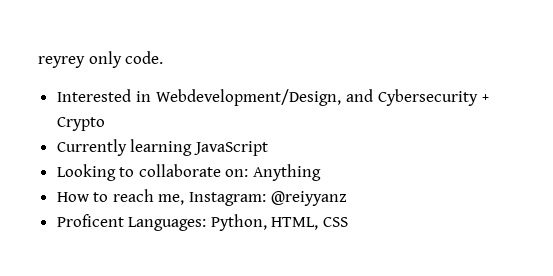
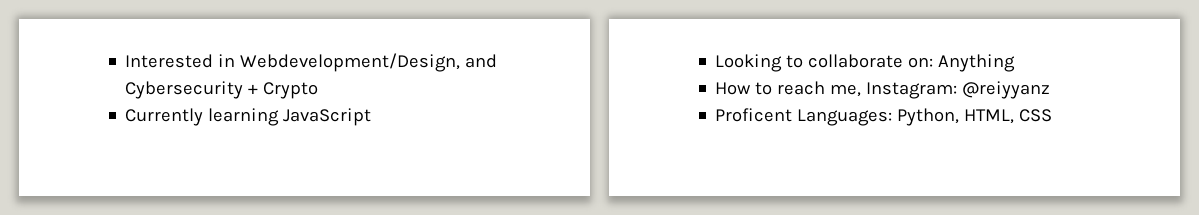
- reyrey only code.

